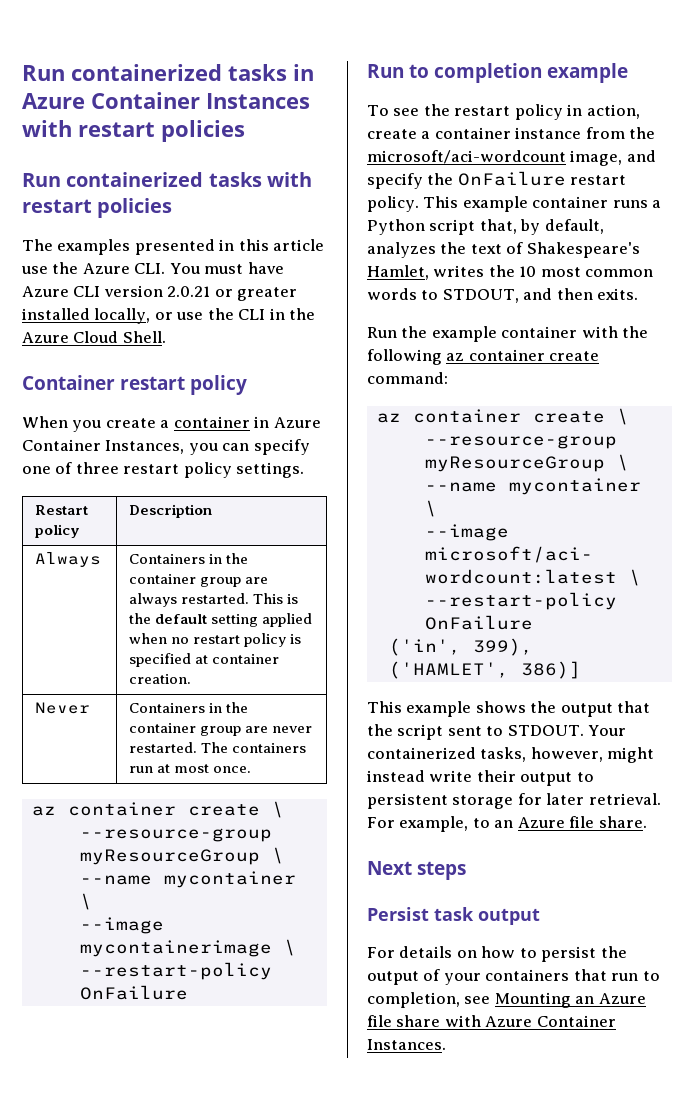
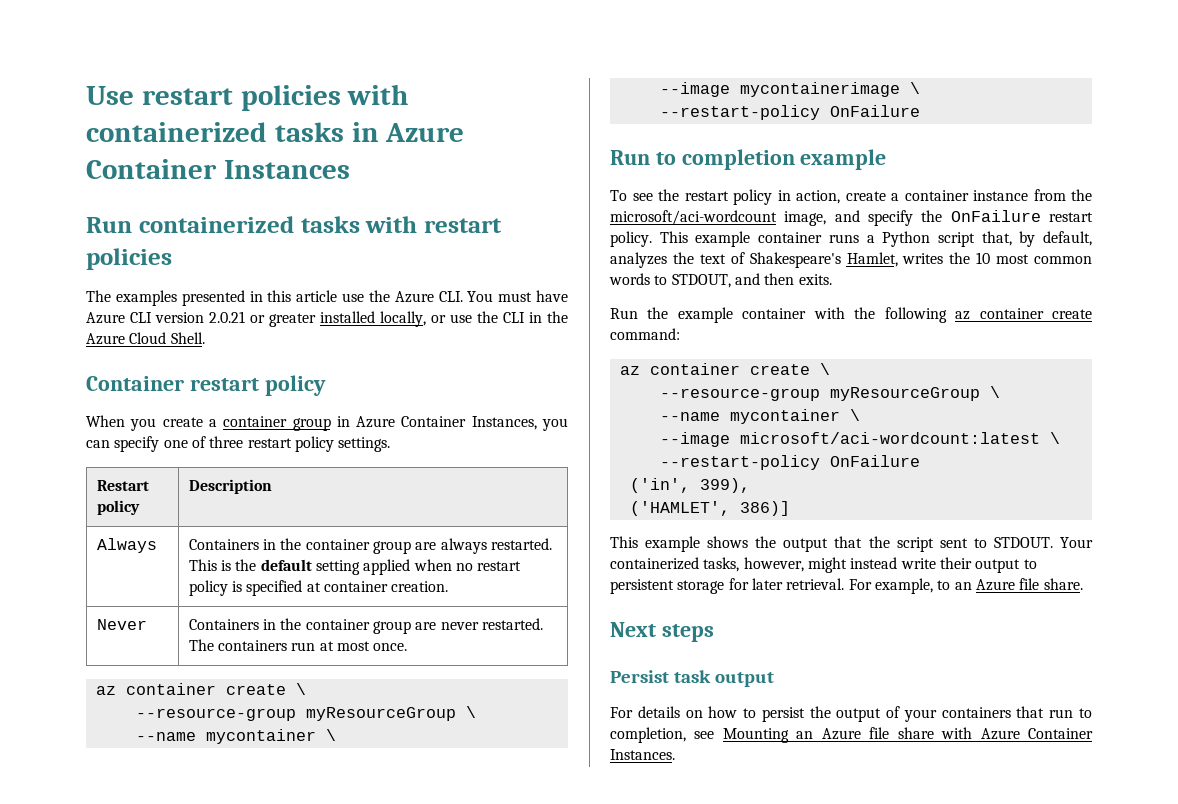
- Run containerized tasks in Azure Container Instances with restart policies
+ Use restart policies with containerized tasks in Azure Container Instances
- When you create a container in Azure Container Instances, you can specify one of three restart policy settings.
+ When you create a container group in Azure Container Instances, you can specify one of three restart policy settings.

